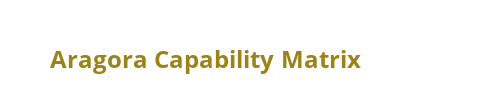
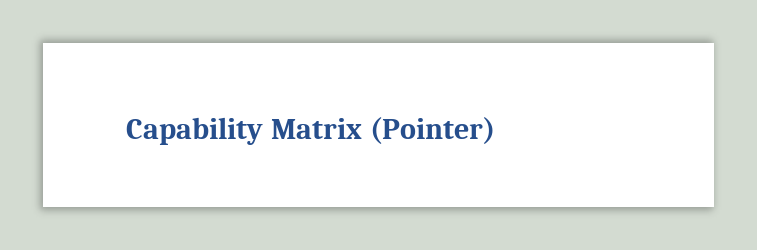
- Aragora Capability Matrix
+ Capability Matrix (Pointer)

